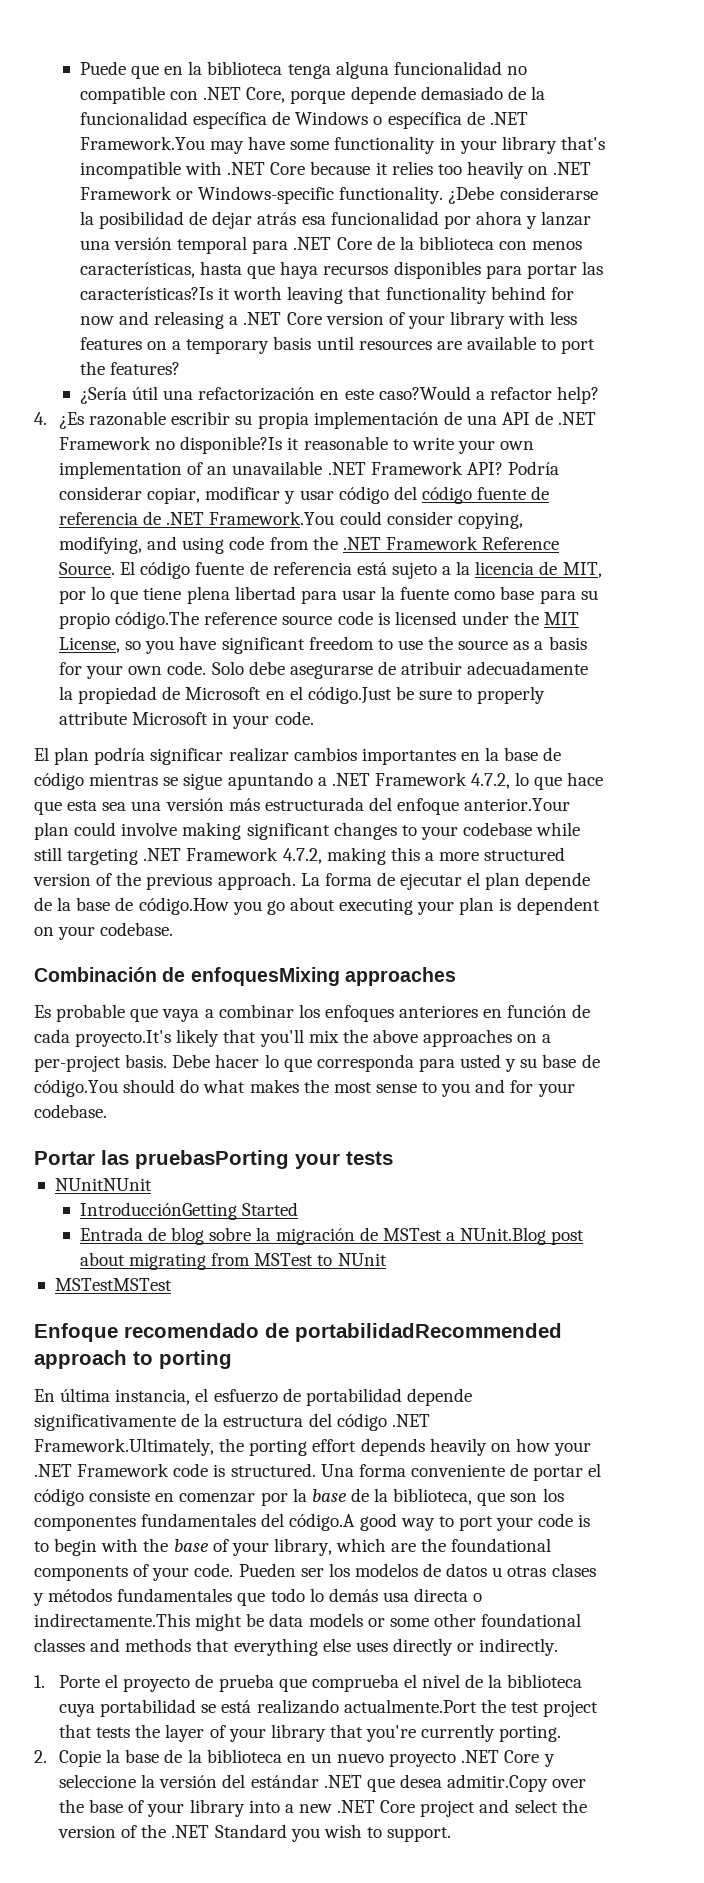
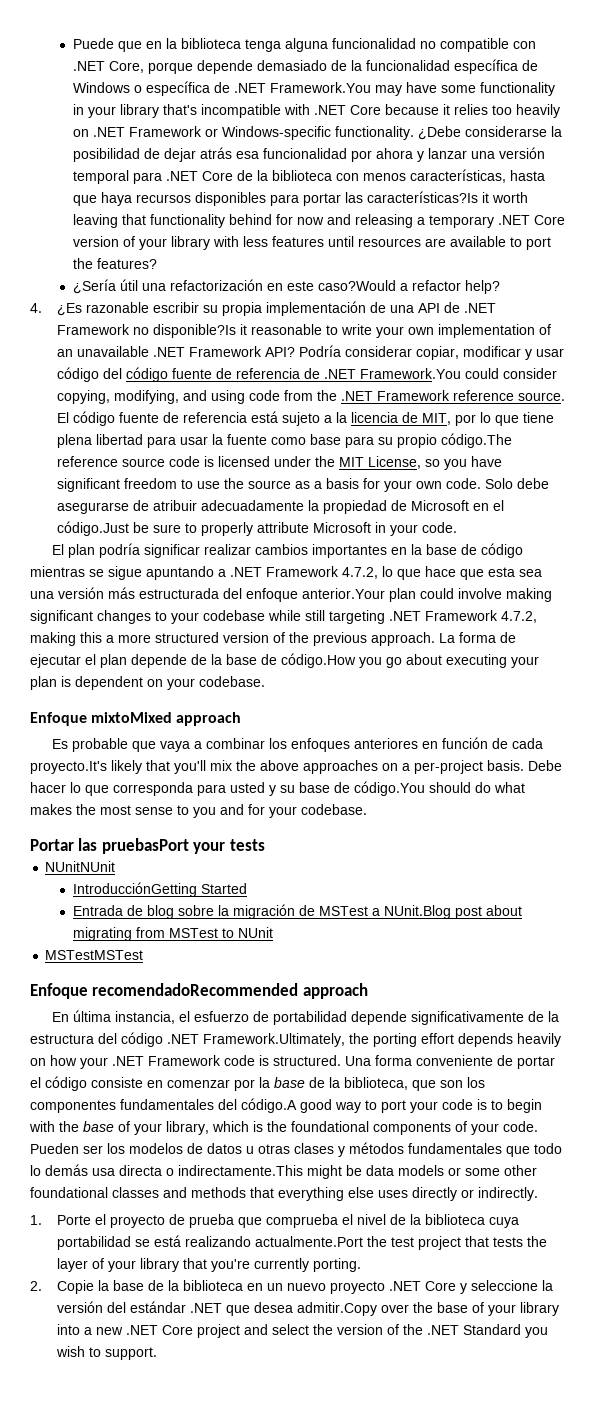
- ¿Debe considerarse la posibilidad de dejar atrás esa funcionalidad por ahora y lanzar una versión temporal para .NET Core de la biblioteca con menos características, hasta que haya recursos disponibles para portar las características?Is it worth leaving that functionality behind for now and releasing a .NET Core version of your library with less features on a temporary basis until resources are available to port the features?
+ ¿Debe considerarse la posibilidad de dejar atrás esa funcionalidad por ahora y lanzar una versión temporal para .NET Core de la biblioteca con menos características, hasta que haya recursos disponibles para portar las características?Is it worth leaving that functionality behind for now and releasing a temporary .NET Core version of your library with less features until resources are available to port the features?
- Podría considerar copiar, modificar y usar código del código fuente de referencia de .NET Framework.You could consider copying, modifying, and using code from the .NET Framework Reference Source.
+ Podría considerar copiar, modificar y usar código del código fuente de referencia de .NET Framework.You could consider copying, modifying, and using code from the .NET Framework reference source.
- Combinación de enfoquesMixing approaches
+ Enfoque mixtoMixed approach
- Portar las pruebasPorting your tests
+ Portar las pruebasPort your tests
- Enfoque recomendado de portabilidadRecommended approach to porting
+ Enfoque recomendadoRecommended approach
- Una forma conveniente de portar el código consiste en comenzar por la base de la biblioteca, que son los componentes fundamentales del código.A good way to port your code is to begin with the base of your library, which are the foundational components of your code.
+ Una forma conveniente de portar el código consiste en comenzar por la base de la biblioteca, que son los componentes fundamentales del código.A good way to port your code is to begin with the base of your library, which is the foundational components of your code.

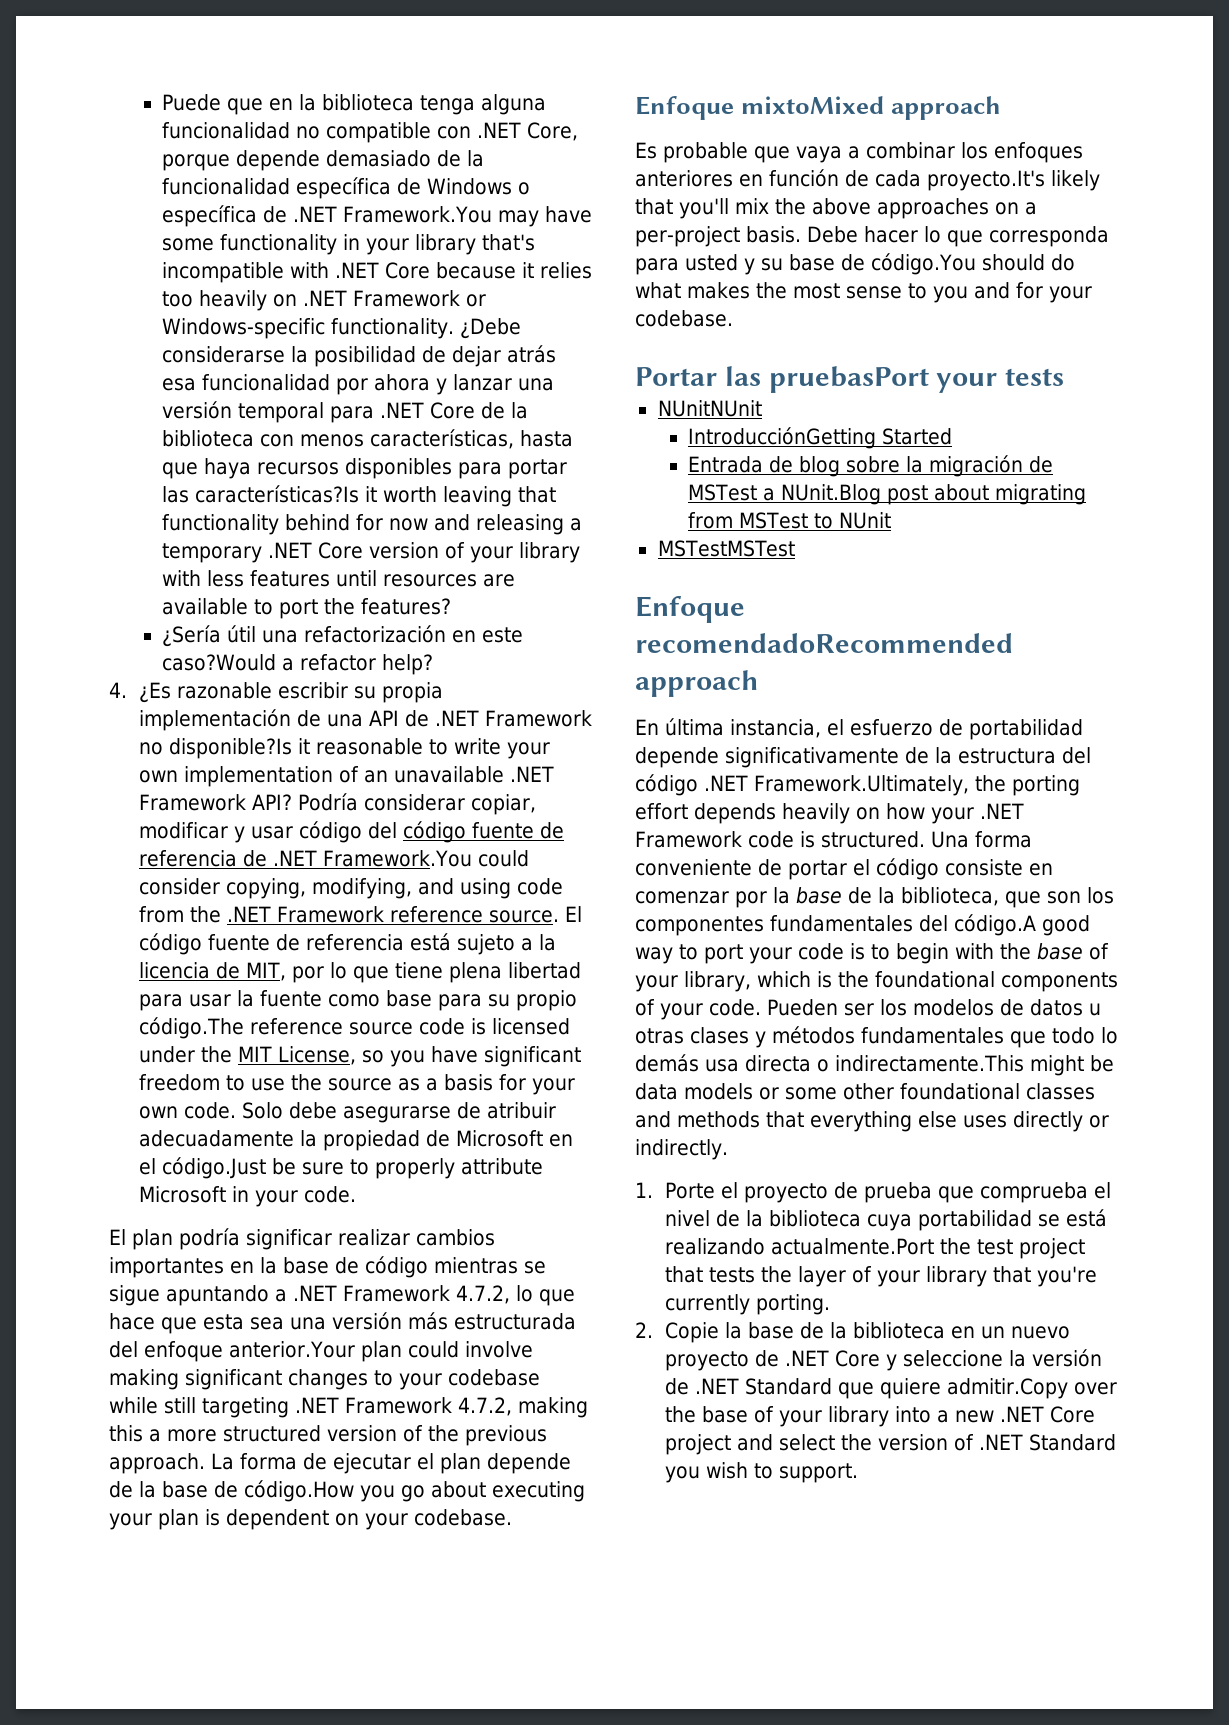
- 2. Copie la base de la biblioteca en un nuevo proyecto .NET Core y seleccione la versión del estándar .NET que desea admitir.Copy over the base of your library into a new .NET Core project and select the version of the .NET Standard you wish to support.
+ 2. Copie la base de la biblioteca en un nuevo proyecto de .NET Core y seleccione la versión de .NET Standard que quiere admitir.Copy over the base of your library into a new .NET Core project and select the version of .NET Standard you wish to support.

